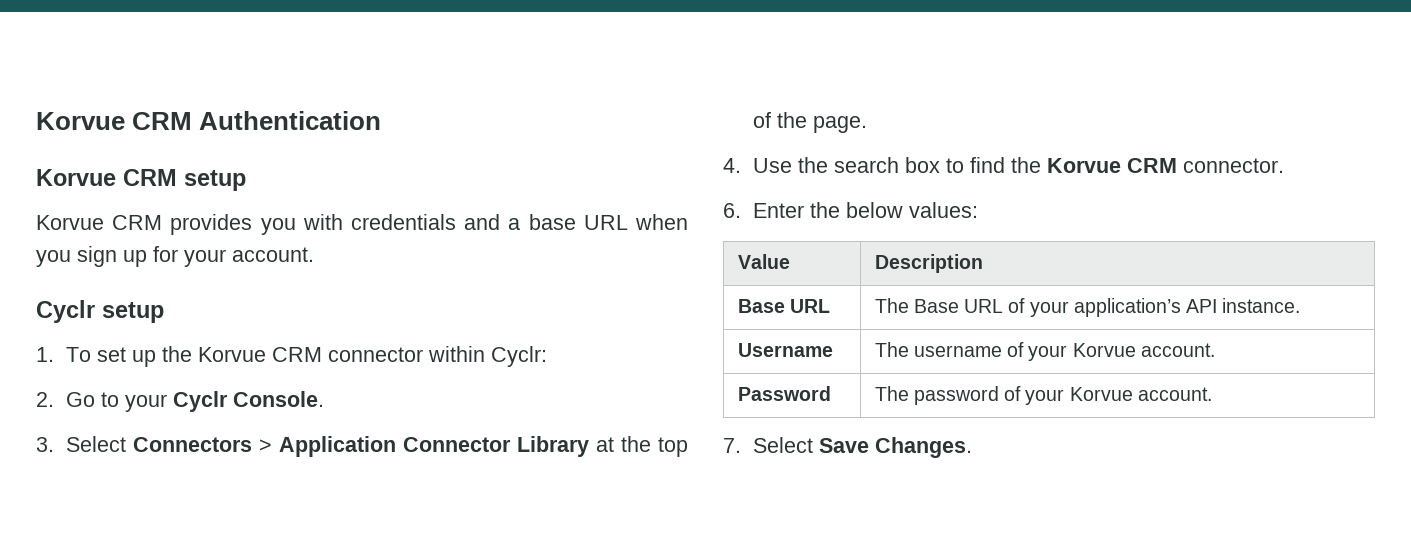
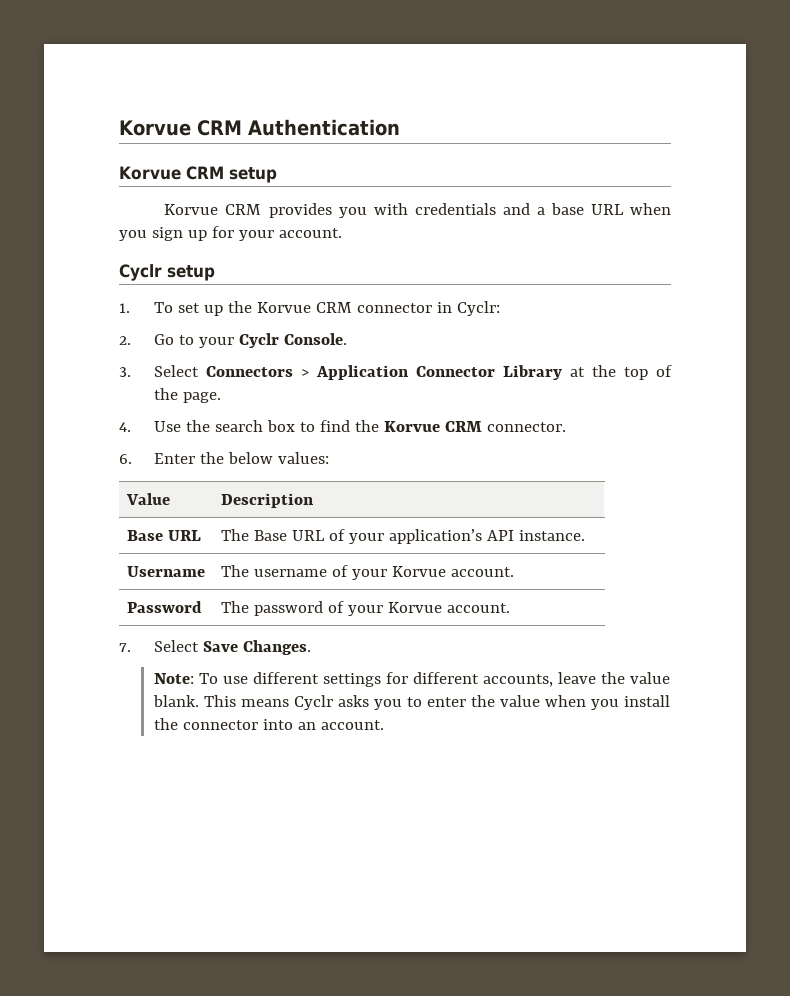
- 1. To set up the Korvue CRM connector within Cyclr:
+ 1. To set up the Korvue CRM connector in Cyclr:
+ Note: To use different settings for different accounts, leave the value blank. This means Cyclr asks you to enter the value when you install the connector into an account.

